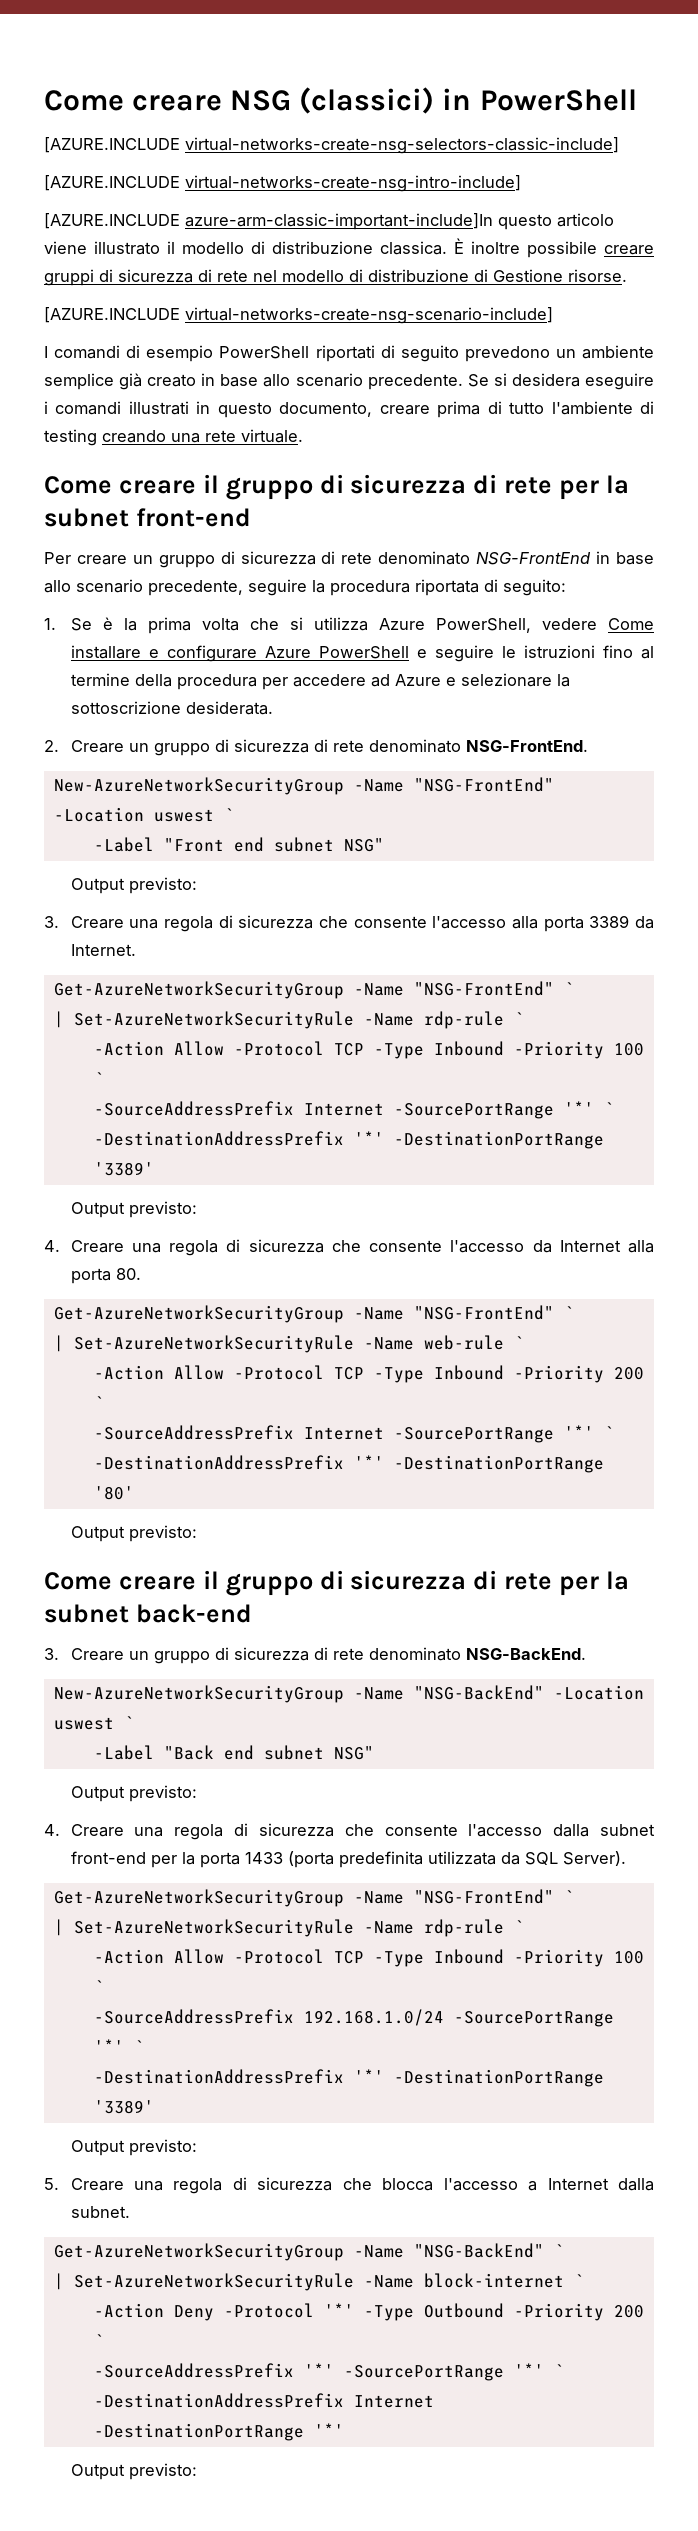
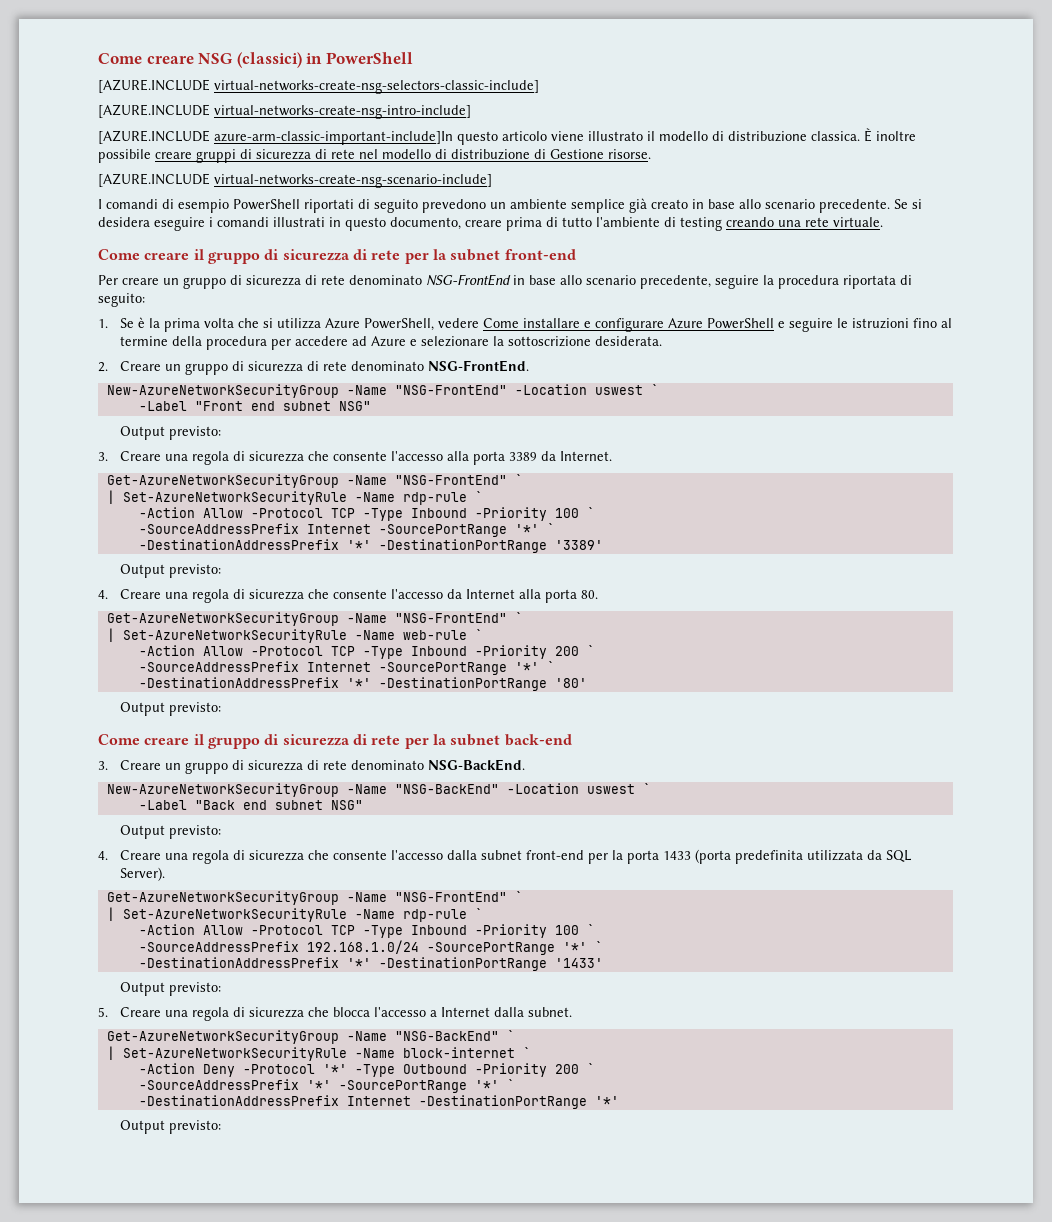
  -SourceAddressPrefix 192.168.1.0/24 -SourcePortRange '*' `
- -DestinationAddressPrefix '*' -DestinationPortRange '3389'
+ -DestinationAddressPrefix '*' -DestinationPortRange '1433'

